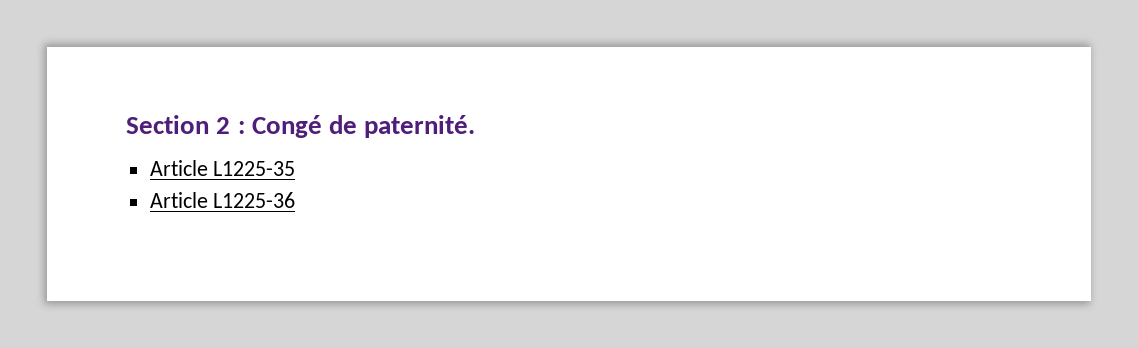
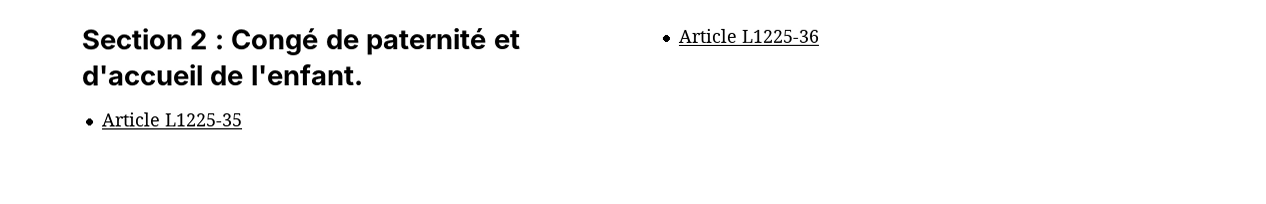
- Section 2 : Congé de paternité.
+ Section 2 : Congé de paternité et d'accueil de l'enfant.

